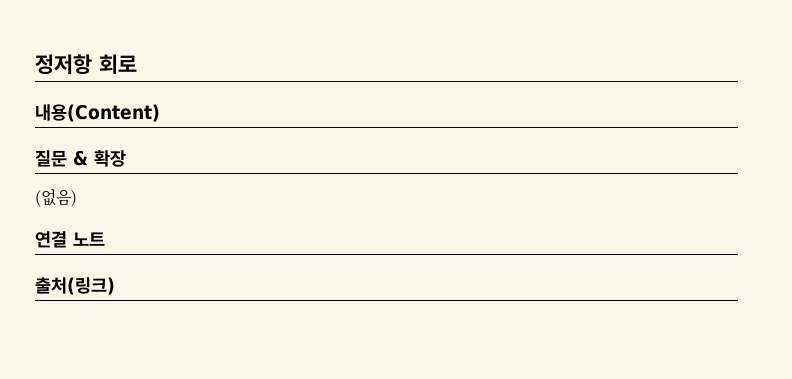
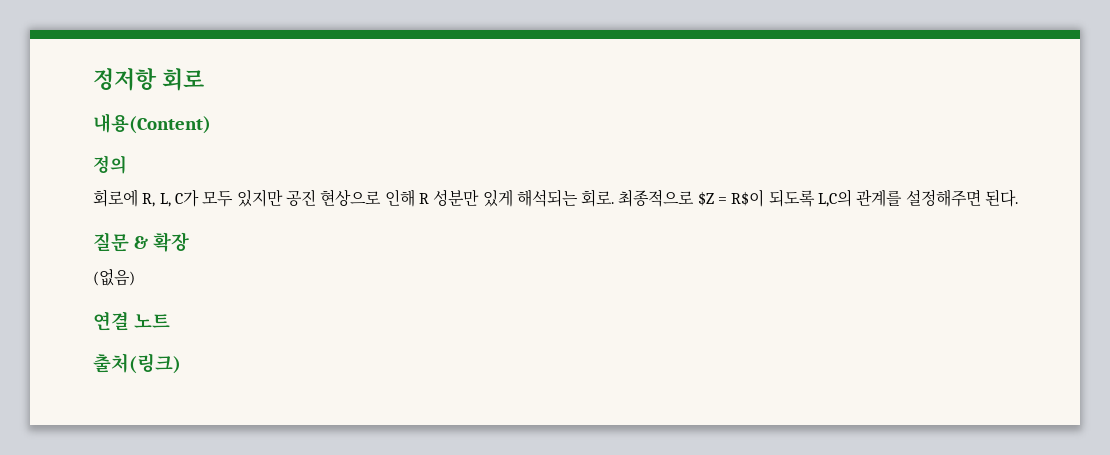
+ 정의
+ 회로에 R, L, C가 모두 있지만 공진 현상으로 인해 R 성분만 있게 해석되는 회로. 최종적으로 $Z = R$이 되도록 L,C의 관계를 설정해주면 된다.

